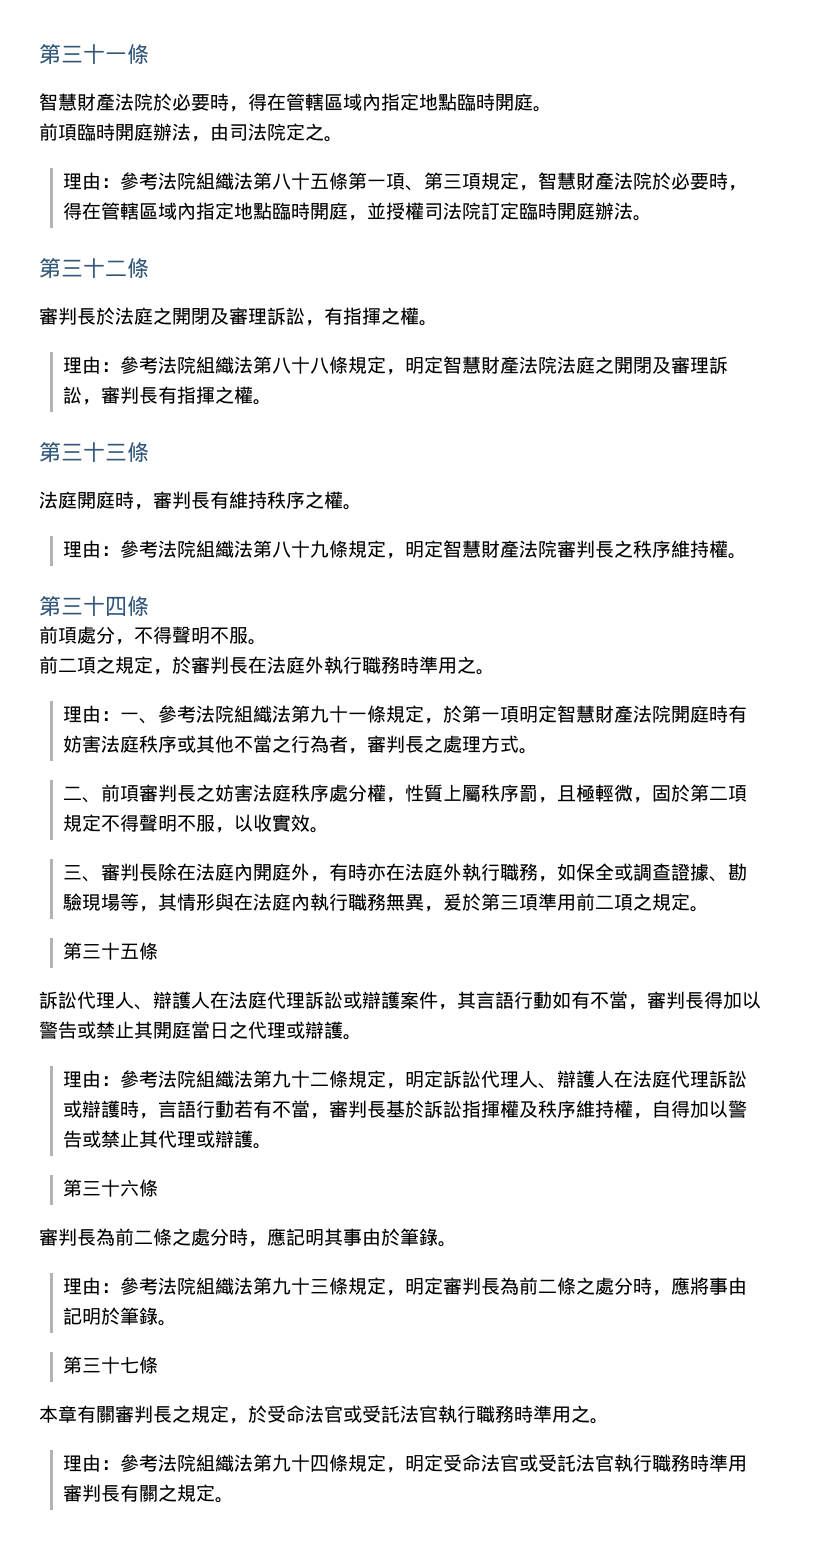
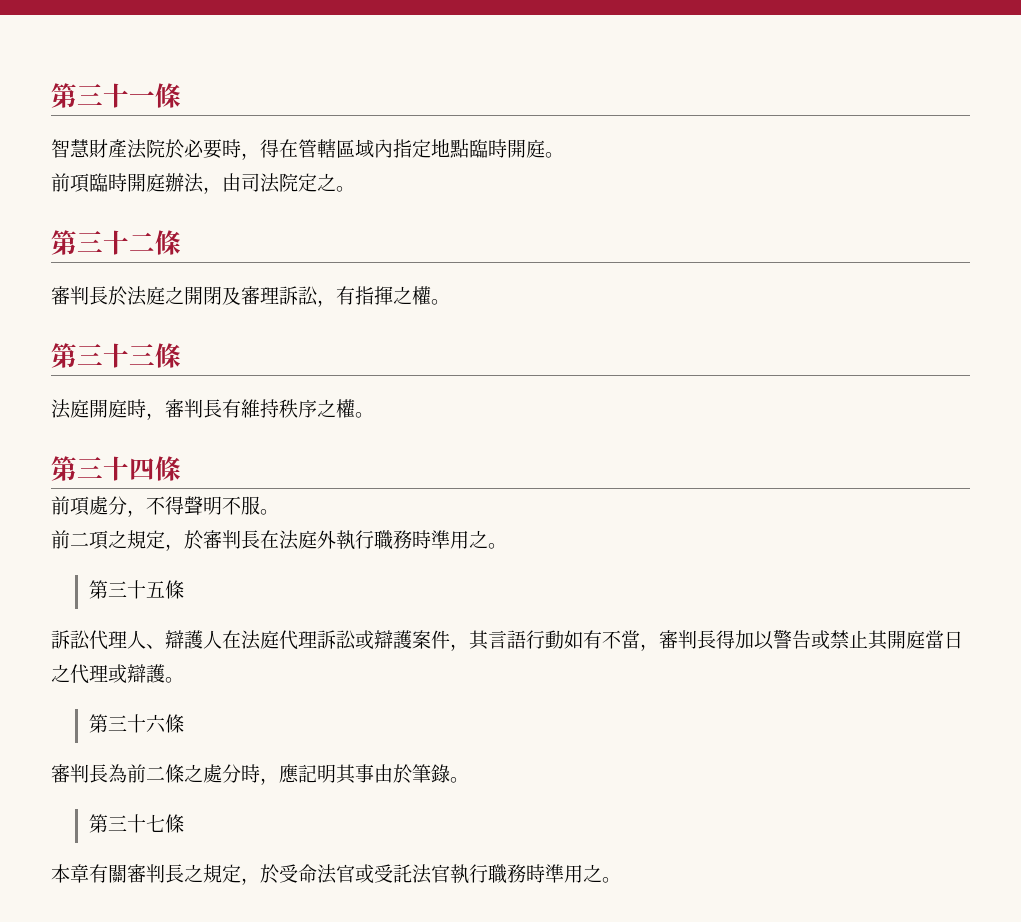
- 理由：參考法院組織法第八十五條第一項、第三項規定，智慧財產法院於必要時，得在管轄區域內指定地點臨時開庭，並授權司法院訂定臨時開庭辦法。
- 理由：參考法院組織法第八十八條規定，明定智慧財產法院法庭之開閉及審理訴訟，審判長有指揮之權。
- 理由：參考法院組織法第八十九條規定，明定智慧財產法院審判長之秩序維持權。
- 理由：一、參考法院組織法第九十一條規定，於第一項明定智慧財產法院開庭時有妨害法庭秩序或其他不當之行為者，審判長之處理方式。
- 二、前項審判長之妨害法庭秩序處分權，性質上屬秩序罰，且極輕微，固於第二項規定不得聲明不服，以收實效。
- 三、審判長除在法庭內開庭外，有時亦在法庭外執行職務，如保全或調查證據、勘驗現場等，其情形與在法庭內執行職務無異，爰於第三項準用前二項之規定。
- 理由：參考法院組織法第九十二條規定，明定訴訟代理人、辯護人在法庭代理訴訟或辯護時，言語行動若有不當，審判長基於訴訟指揮權及秩序維持權，自得加以警告或禁止其代理或辯護。
- 理由：參考法院組織法第九十三條規定，明定審判長為前二條之處分時，應將事由記明於筆錄。
- 理由：參考法院組織法第九十四條規定，明定受命法官或受託法官執行職務時準用審判長有關之規定。

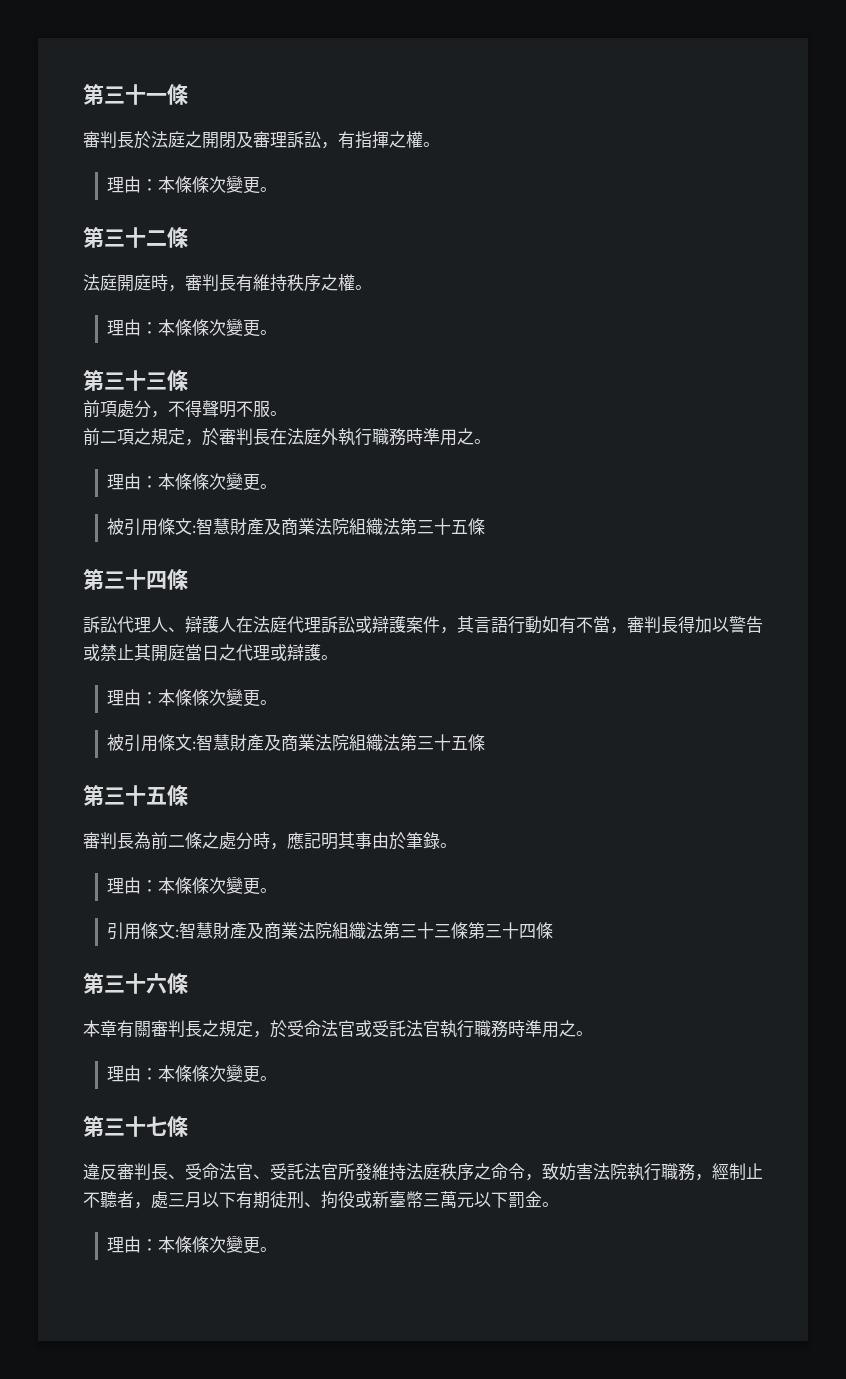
- 智慧財產法院於必要時，得在管轄區域內指定地點臨時開庭。
- 前項臨時開庭辦法，由司法院定之。
- 第三十二條
  審判長於法庭之開閉及審理訴訟，有指揮之權。
- 第三十三條
+ 理由：本條條次變更。
+ 第三十二條
  法庭開庭時，審判長有維持秩序之權。
- 第三十四條
+ 理由：本條條次變更。
+ 第三十三條
  前二項之規定，於審判長在法庭外執行職務時準用之。
- 第三十五條
+ 理由：本條條次變更。
+ 被引用條文:智慧財產及商業法院組織法第三十五條
+ 第三十四條
  訴訟代理人、辯護人在法庭代理訴訟或辯護案件，其言語行動如有不當，審判長得加以警告或禁止其開庭當日之代理或辯護。
- 第三十六條
+ 理由：本條條次變更。
+ 被引用條文:智慧財產及商業法院組織法第三十五條
+ 第三十五條
  審判長為前二條之處分時，應記明其事由於筆錄。
- 第三十七條
+ 理由：本條條次變更。
+ 引用條文:智慧財產及商業法院組織法第三十三條第三十四條
+ 第三十六條
  本章有關審判長之規定，於受命法官或受託法官執行職務時準用之。
+ 理由：本條條次變更。
+ 第三十七條
+ 違反審判長、受命法官、受託法官所發維持法庭秩序之命令，致妨害法院執行職務，經制止不聽者，處三月以下有期徒刑、拘役或新臺幣三萬元以下罰金。
+ 理由：本條條次變更。

